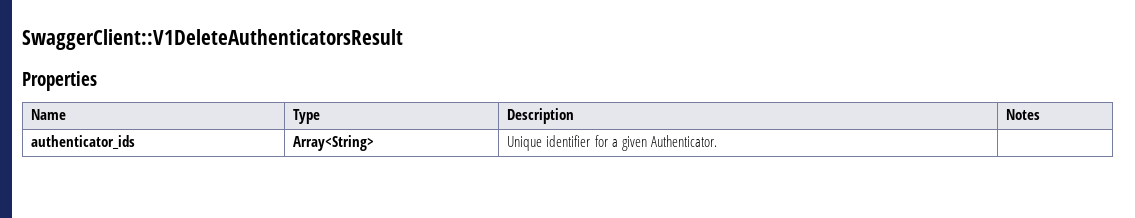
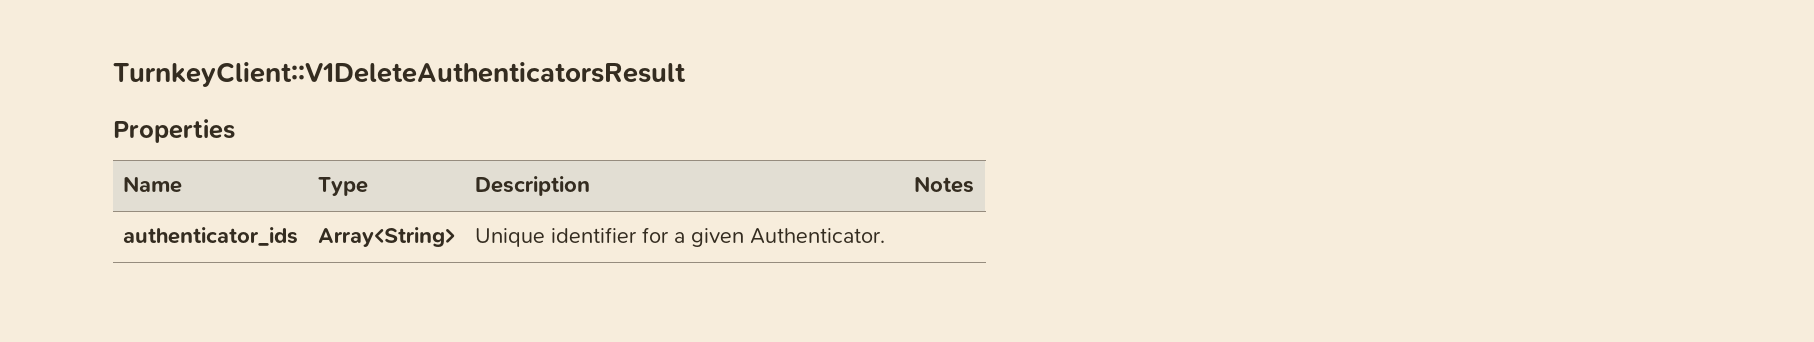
- SwaggerClient::V1DeleteAuthenticatorsResult
+ TurnkeyClient::V1DeleteAuthenticatorsResult

